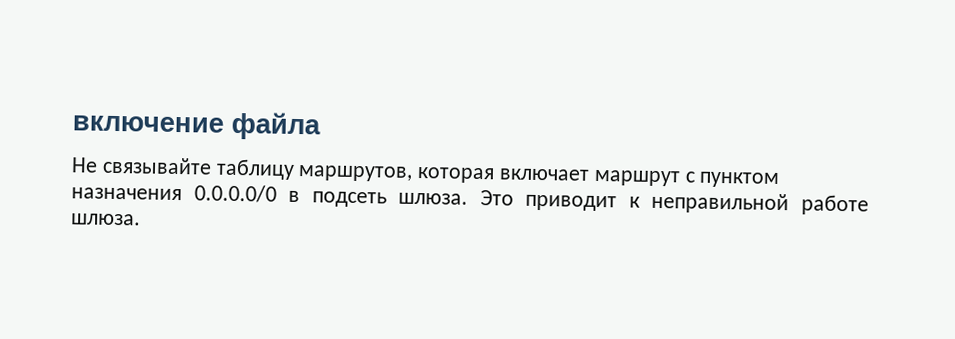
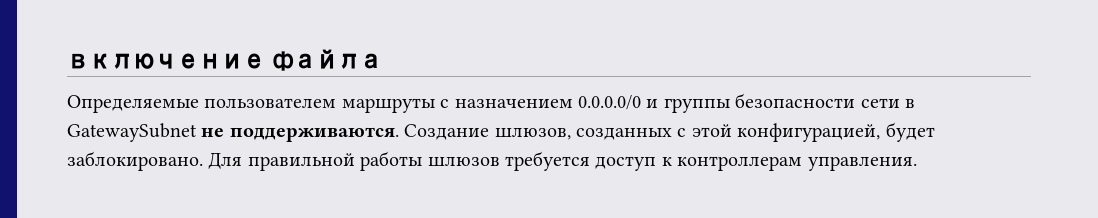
- Не связывайте таблицу маршрутов, которая включает маршрут с пунктом назначения 0.0.0.0/0 в подсеть шлюза. Это приводит к неправильной работе шлюза.
+ Определяемые пользователем маршруты с назначением 0.0.0.0/0 и группы безопасности сети в GatewaySubnet не поддерживаются. Создание шлюзов, созданных с этой конфигурацией, будет заблокировано. Для правильной работы шлюзов требуется доступ к контроллерам управления.

